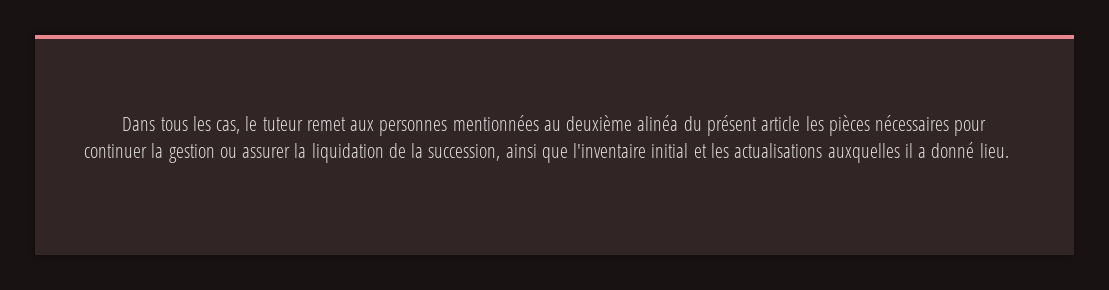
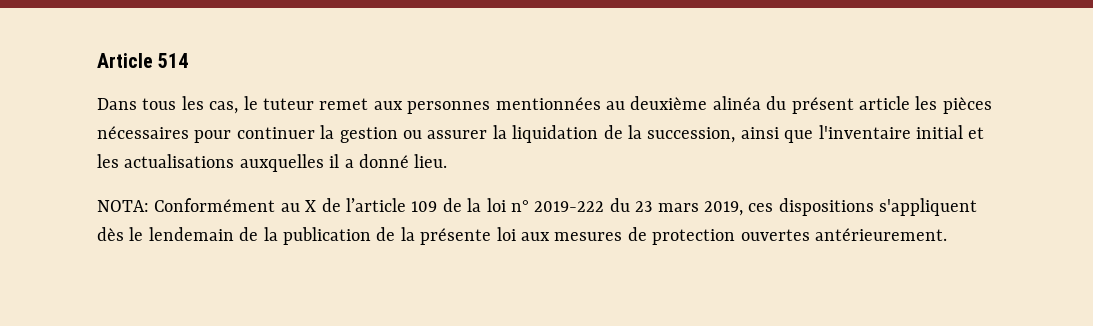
+ Article 514
+ NOTA: Conformément au X de l’article 109 de la loi n° 2019-222 du 23 mars 2019, ces dispositions s'appliquent dès le lendemain de la publication de la présente loi aux mesures de protection ouvertes antérieurement.

